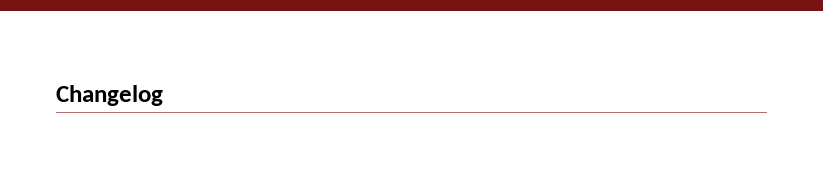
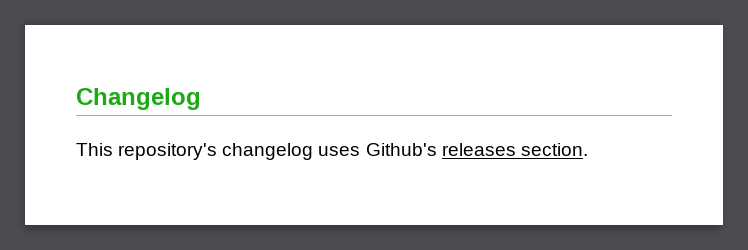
+ This repository's changelog uses Github's releases section.

